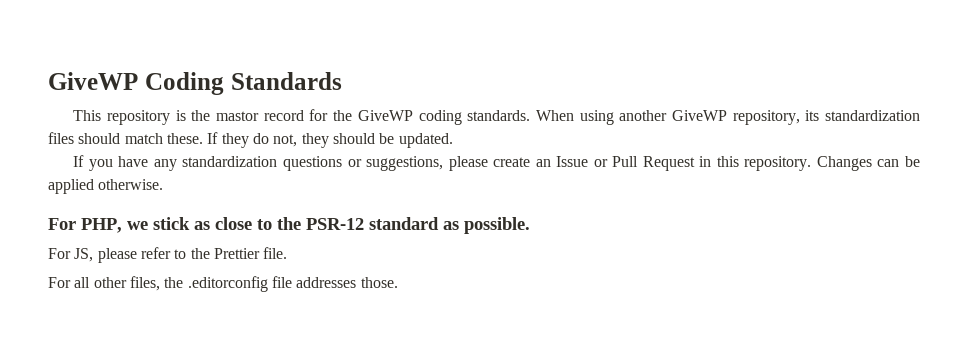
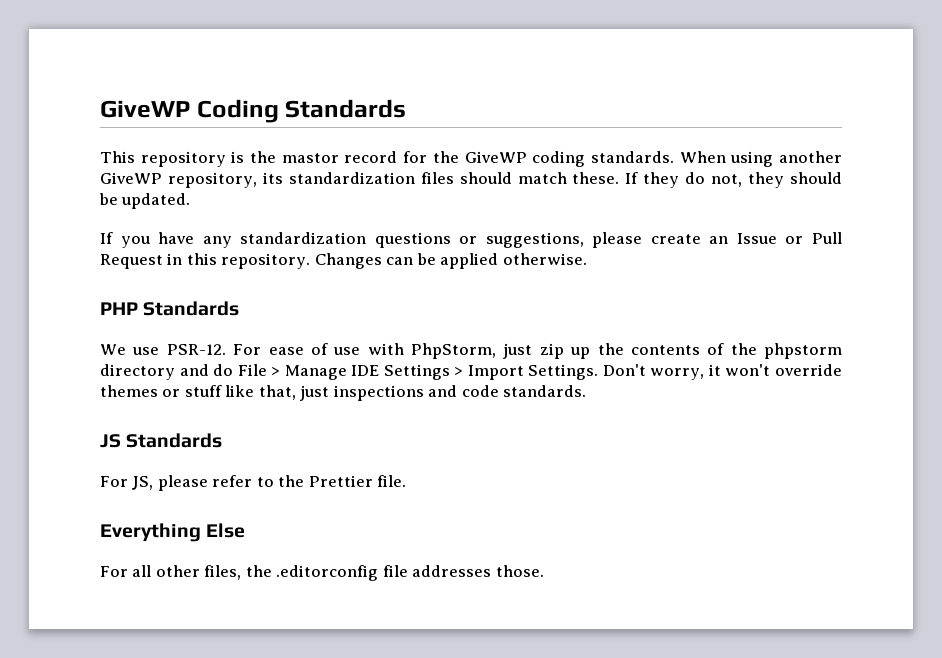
- For PHP, we stick as close to the PSR-12 standard as possible.
+ PHP Standards
+ We use PSR-12. For ease of use with PhpStorm, just zip up the contents of the phpstorm directory and do File > Manage IDE Settings > Import Settings. Don't worry, it won't override themes or stuff like that, just inspections and code standards.
+ JS Standards
+ Everything Else

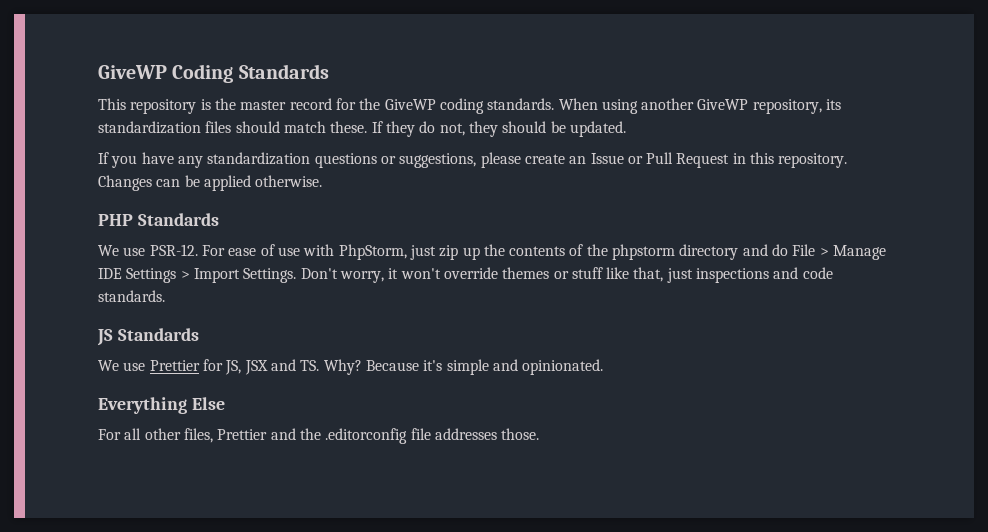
- This repository is the mastor record for the GiveWP coding standards.
+ This repository is the master record for the GiveWP coding standards.
- For JS, please refer to the Prettier file.
+ We use Prettier for JS, JSX and TS. Why? Because it's simple and opinionated.
- For all other files, the .editorconfig file addresses those.
+ For all other files, Prettier and the .editorconfig file addresses those.

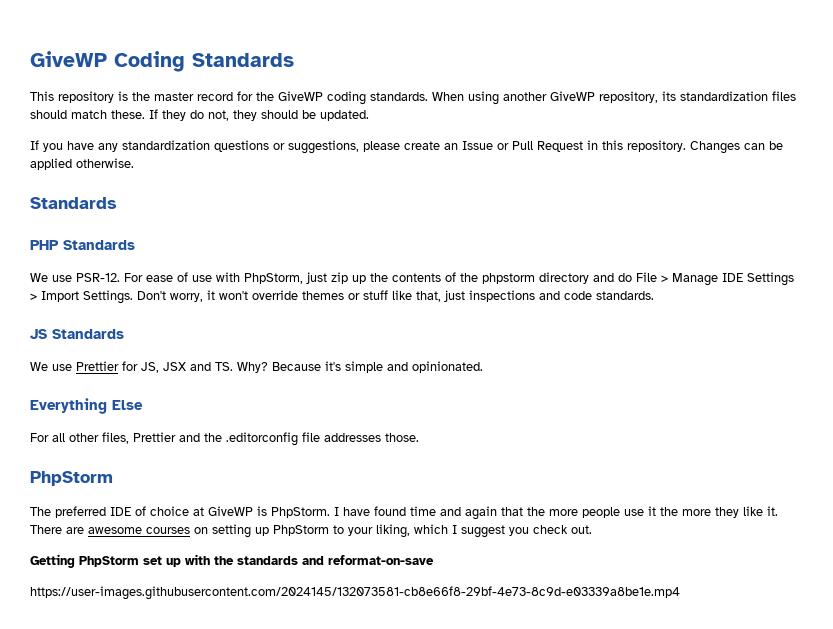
  Changes can be applied otherwise.
+ Standards
  For all other files, Prettier and the .editorconfig file addresses those.
+ PhpStorm
+ The preferred IDE of choice at GiveWP is PhpStorm. I have found time and again that the more people use it the more they like it. There are awesome courses on setting up PhpStorm to your liking, which I suggest you check out.
+ Getting PhpStorm set up with the standards and reformat-on-save
+ https://user-images.githubusercontent.com/2024145/132073581-cb8e66f8-29bf-4e73-8c9d-e03339a8be1e.mp4

